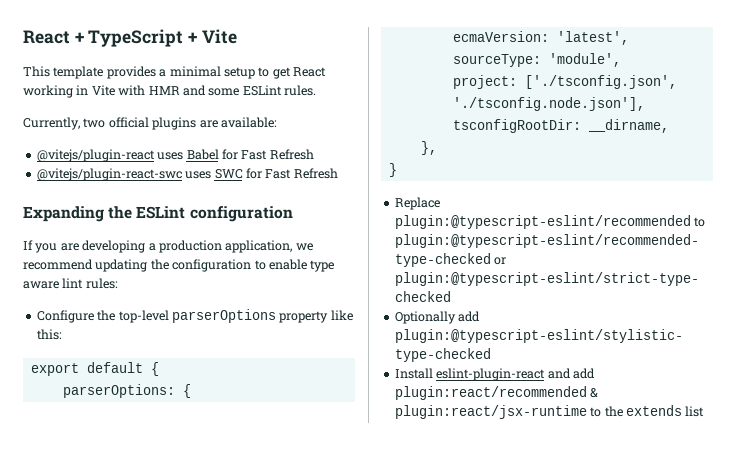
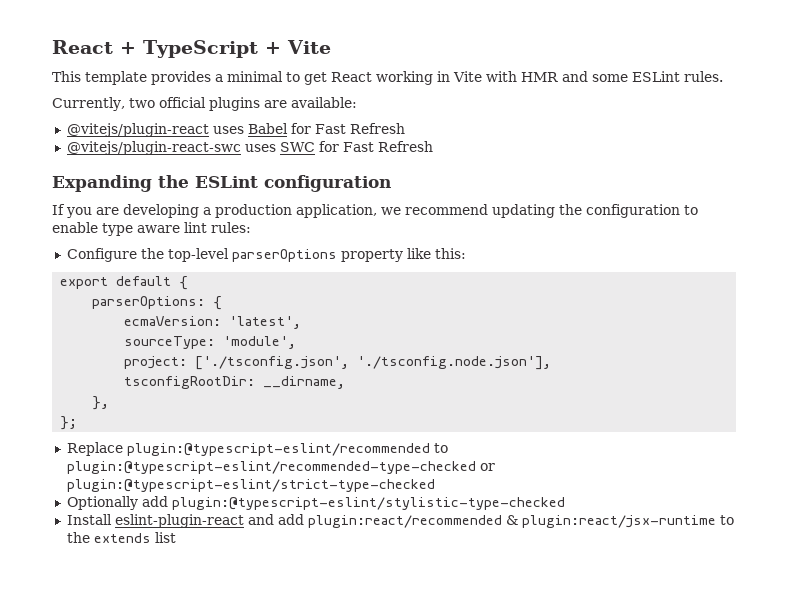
- This template provides a minimal setup to get React working in Vite with HMR and some ESLint rules.
+ This template provides a minimal to get React working in Vite with HMR and some ESLint rules.
- }
+ };

